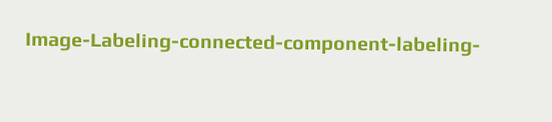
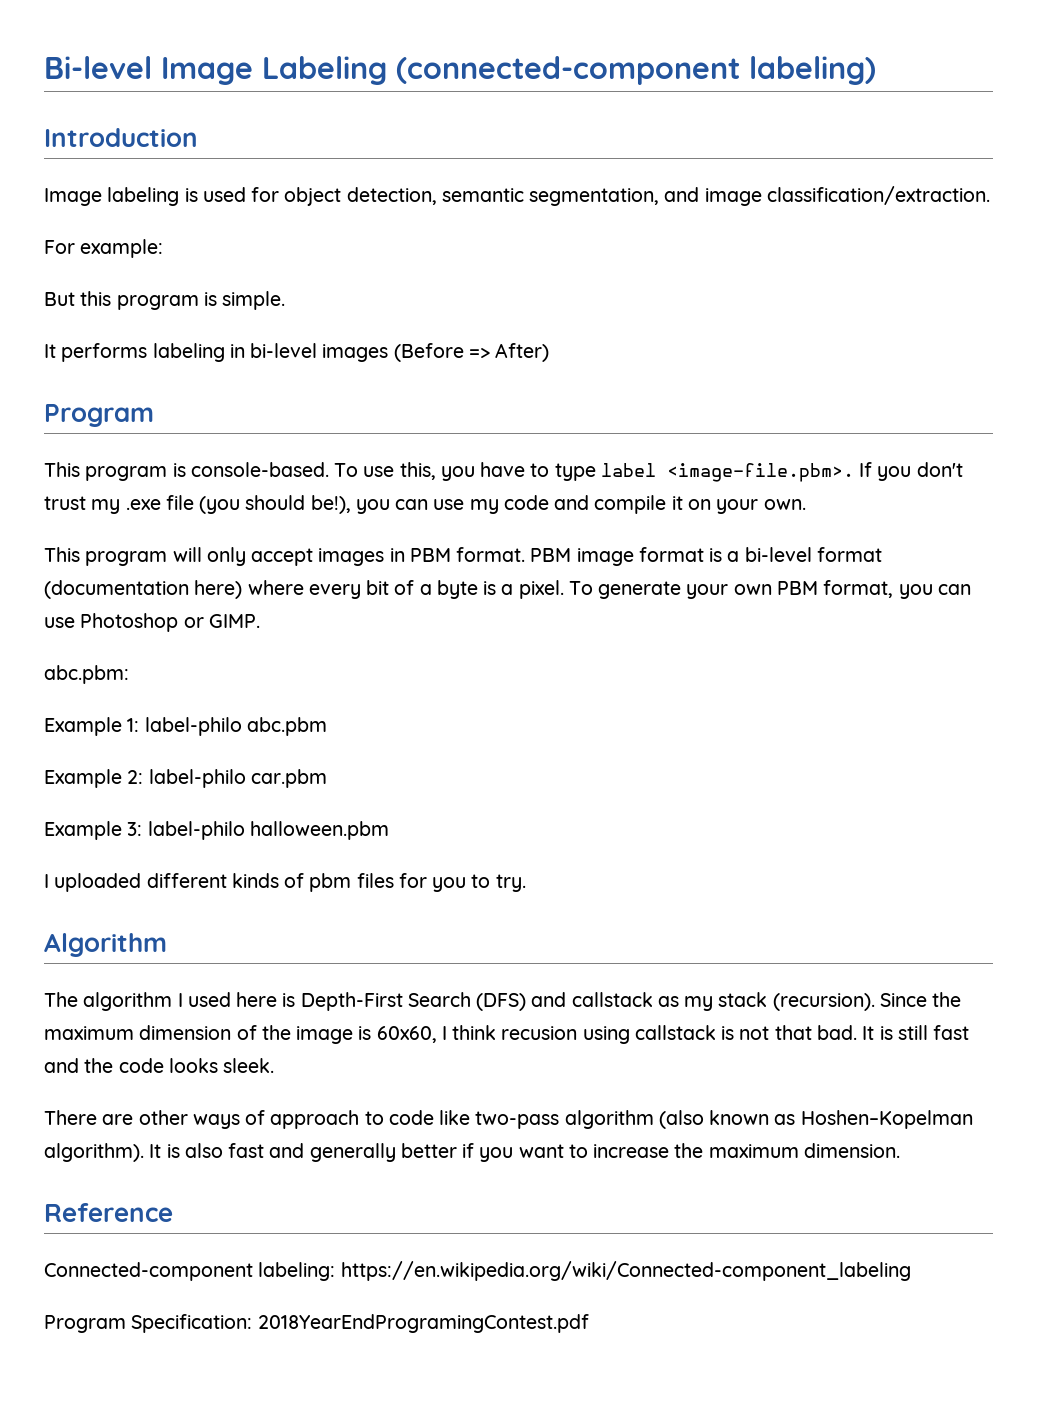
- Image-Labeling-connected-component-labeling-
+ Bi-level Image Labeling (connected-component labeling)
+ Introduction
+ Image labeling is used for object detection, semantic segmentation, and image classification/extraction.
+ For example:
+ But this program is simple.
+ It performs labeling in bi-level images (Before => After)
+ Program
+ This program is console-based. To use this, you have to type label <image-file.pbm>. If you don't trust my .exe file (you should be!), you can use my code and compile it on your own.
+ This program will only accept images in PBM format. PBM image format is a bi-level format (documentation here) where every bit of a byte is a pixel. To generate your own PBM format, you can use Photoshop or GIMP.
+ abc.pbm:
+ Example 1: label-philo abc.pbm
+ Example 2: label-philo car.pbm
+ Example 3: label-philo halloween.pbm
+ I uploaded different kinds of pbm files for you to try.
+ Algorithm
+ The algorithm I used here is Depth-First Search (DFS) and callstack as my stack (recursion). Since the maximum dimension of the image is 60x60, I think recusion using callstack is not that bad. It is still fast and the code looks sleek.
+ There are other ways of approach to code like two-pass algorithm (also known as Hoshen–Kopelman algorithm). It is also fast and generally better if you want to increase the maximum dimension.
+ Reference
+ Connected-component labeling: https://en.wikipedia.org/wiki/Connected-component_labeling
+ Program Specification: 2018YearEndProgramingContest.pdf

